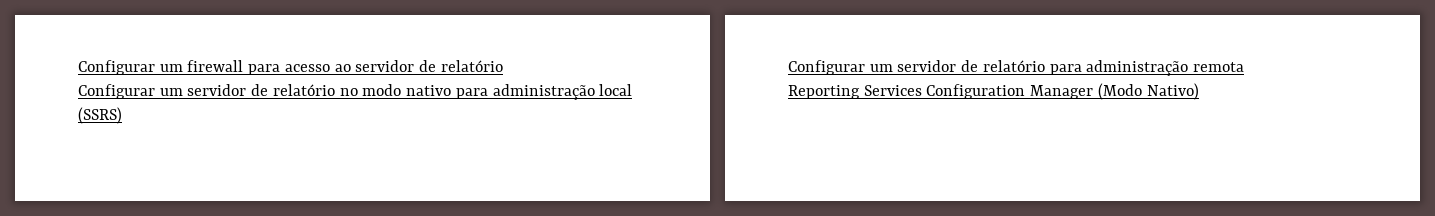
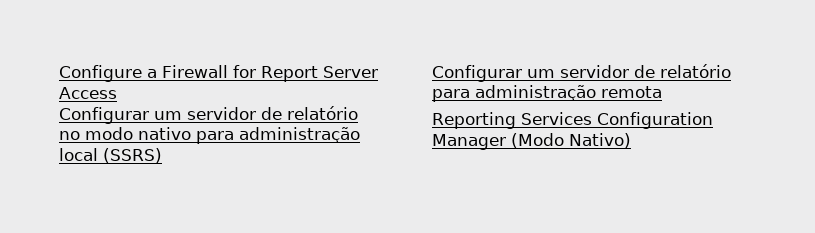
- Configurar um firewall para acesso ao servidor de relatório
+ Configure a Firewall for Report Server Access

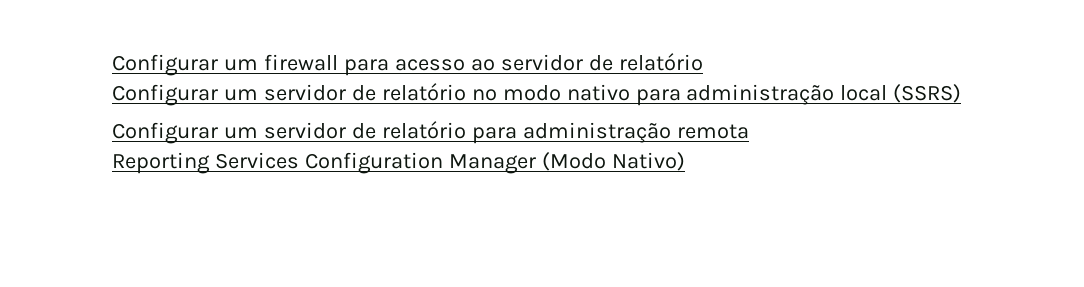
- Configure a Firewall for Report Server Access
+ Configurar um firewall para acesso ao servidor de relatório

